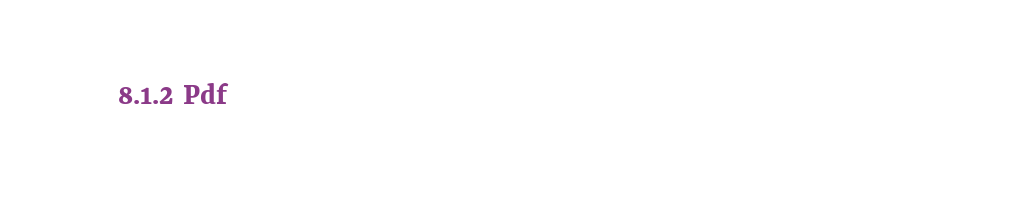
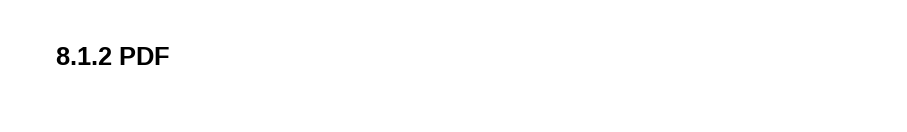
- 8.1.2 Pdf
+ 8.1.2 PDF

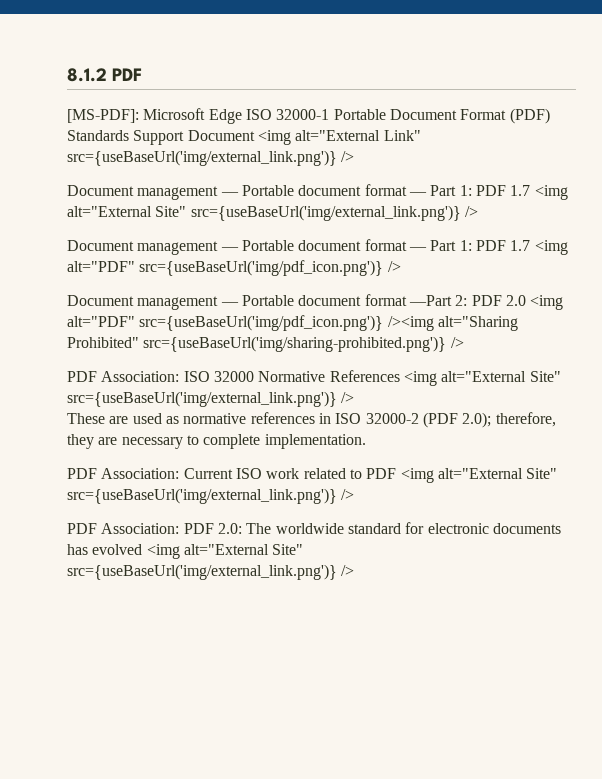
+ [MS-PDF]: Microsoft Edge ISO 32000-1 Portable Document Format (PDF) Standards Support Document <img alt="External Link" src={useBaseUrl('img/external_link.png')} />
+ Document management — Portable document format — Part 1: PDF 1.7 <img alt="External Site" src={useBaseUrl('img/external_link.png')} />
+ Document management — Portable document format — Part 1: PDF 1.7 <img alt="PDF" src={useBaseUrl('img/pdf_icon.png')} />
+ Document management — Portable document format —Part 2: PDF 2.0 <img alt="PDF" src={useBaseUrl('img/pdf_icon.png')} /><img alt="Sharing Prohibited" src={useBaseUrl('img/sharing-prohibited.png')} />
+ PDF Association: ISO 32000 Normative References <img alt="External Site" src={useBaseUrl('img/external_link.png')} />
+ These are used as normative references in ISO 32000-2 (PDF 2.0); therefore, they are necessary to complete implementation.
+ PDF Association: Current ISO work related to PDF <img alt="External Site" src={useBaseUrl('img/external_link.png')} />
+ PDF Association: PDF 2.0: The worldwide standard for electronic documents has evolved <img alt="External Site" src={useBaseUrl('img/external_link.png')} />

